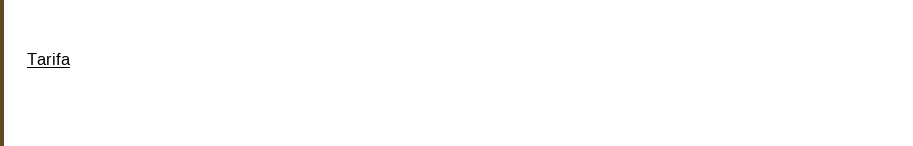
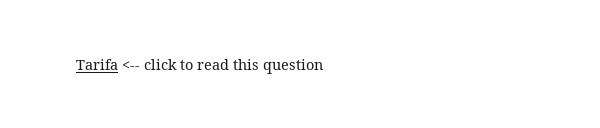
- Tarifa
+ Tarifa <-- click to read this question

